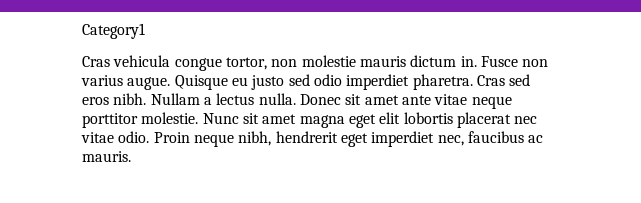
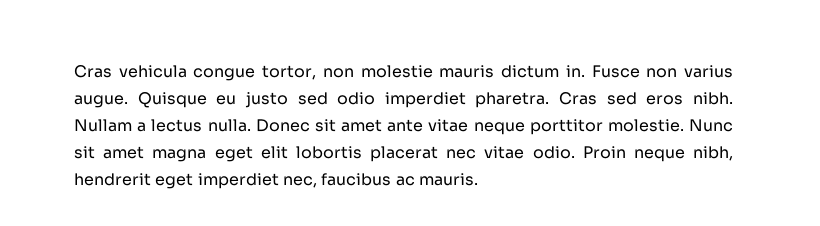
- Category1

